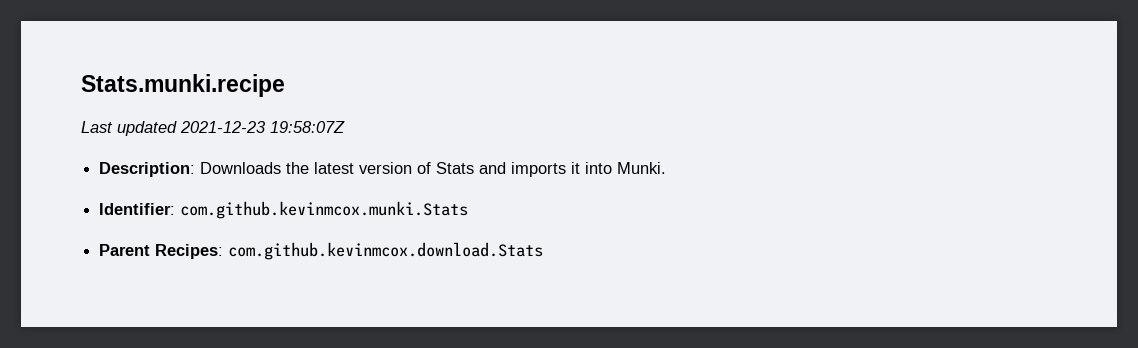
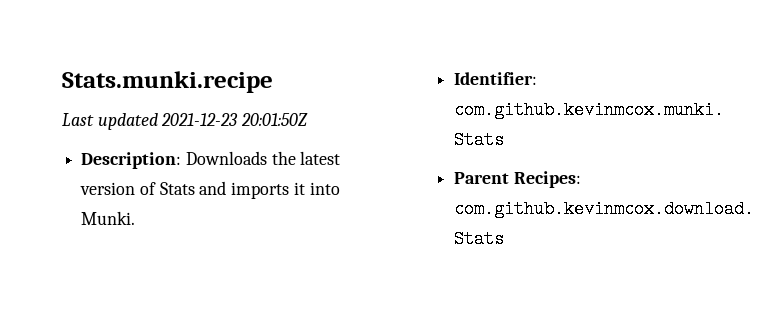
- Last updated 2021-12-23 19:58:07Z
+ Last updated 2021-12-23 20:01:50Z

